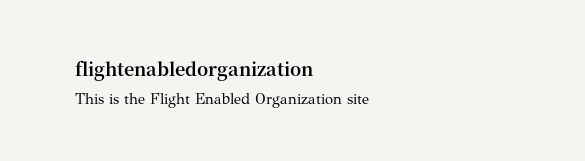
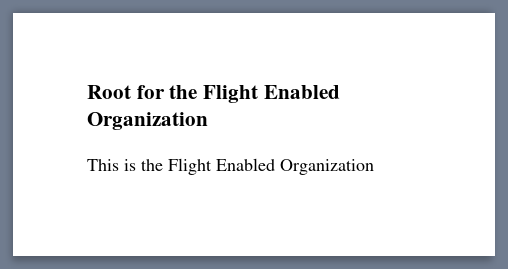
- flightenabledorganization
+ Root for the Flight Enabled Organization
- This is the Flight Enabled Organization site
+ This is the Flight Enabled Organization

